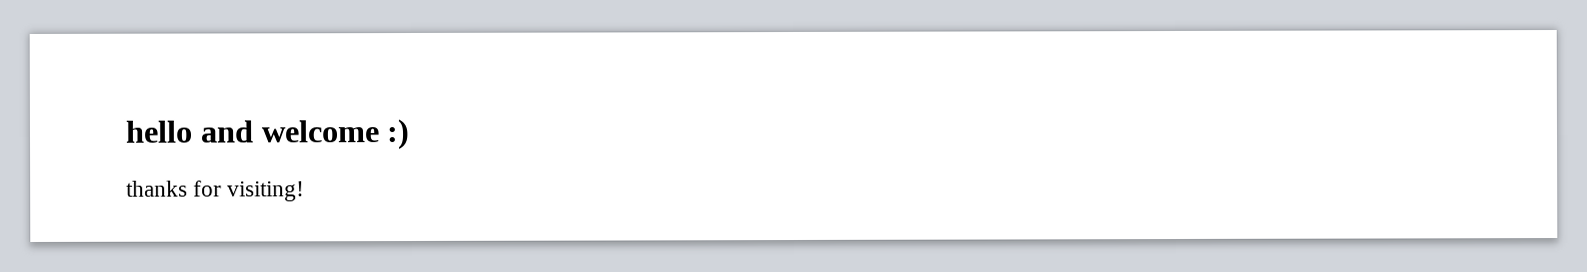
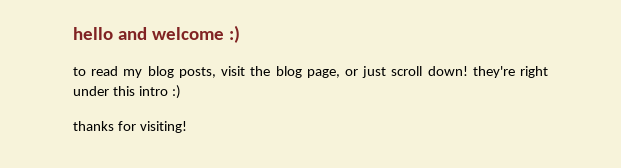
+ to read my blog posts, visit the blog page, or just scroll down! they're right under this intro :)

